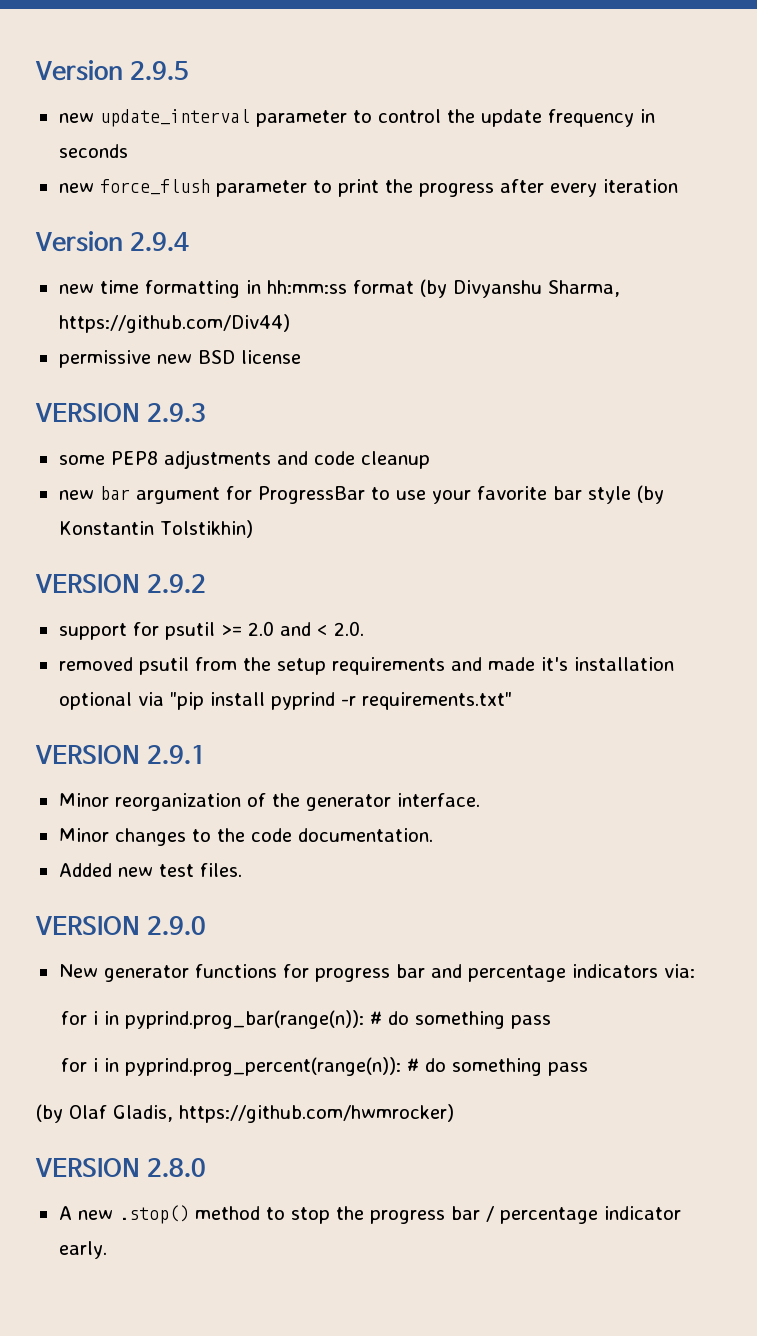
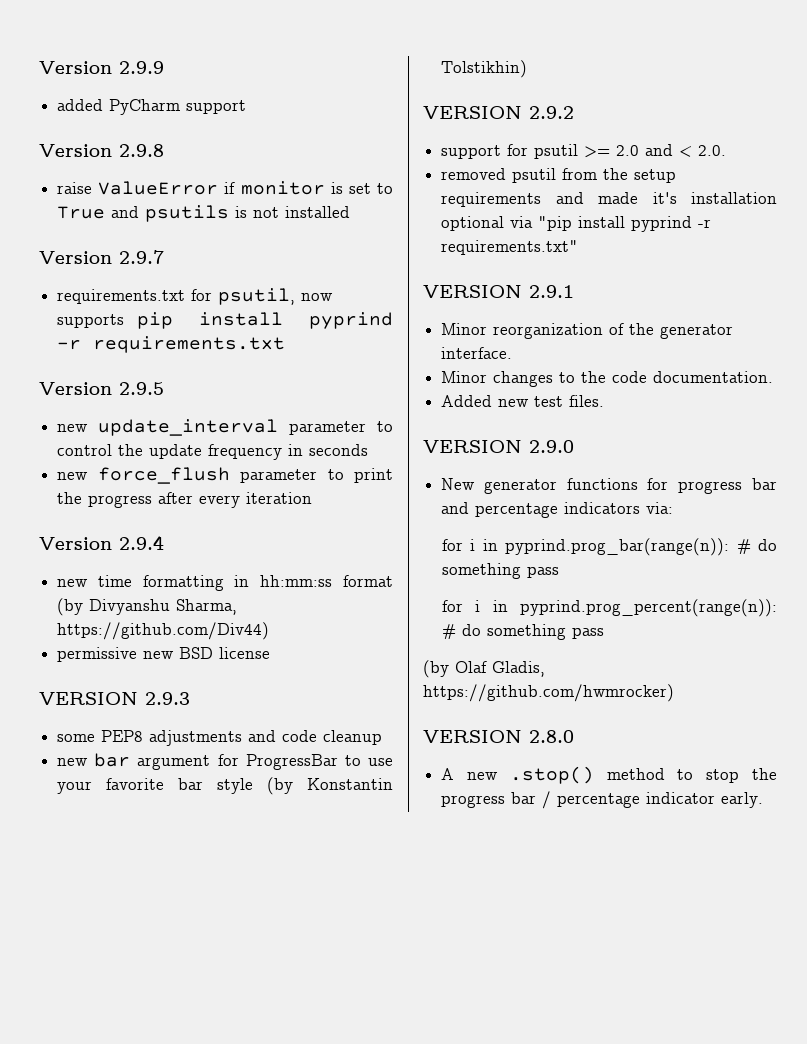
+ Version 2.9.9
+ added PyCharm support
+ Version 2.9.8
+ raise ValueError if monitor is set to True and psutils is not installed
+ Version 2.9.7
+ requirements.txt for psutil, now supports pip install pyprind -r requirements.txt

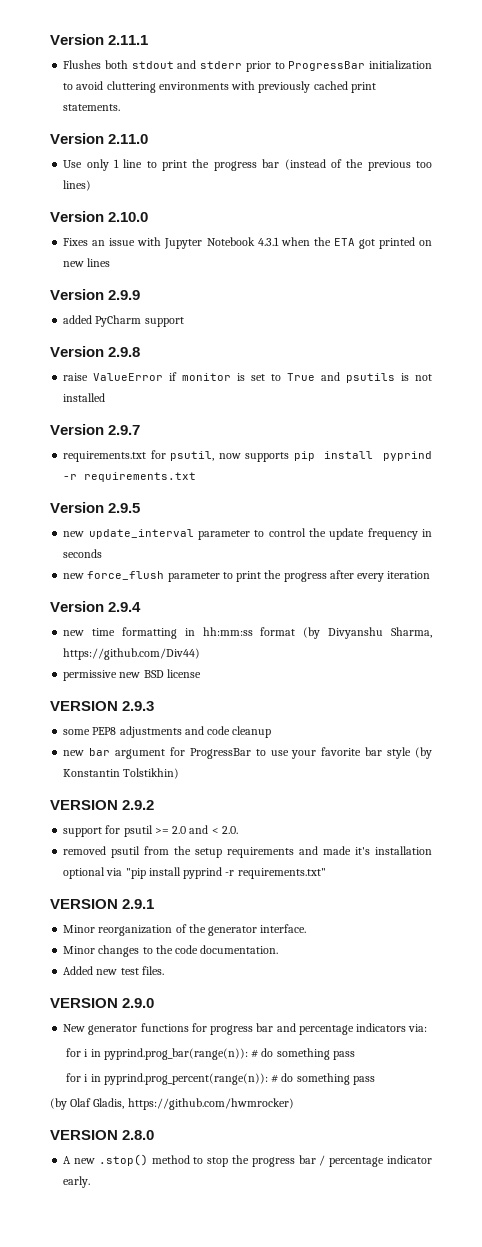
+ Version 2.11.1
+ Flushes both stdout and stderr prior to ProgressBar initialization to avoid cluttering environments with previously cached print statements.
+ Version 2.11.0
+ Use only 1 line to print the progress bar (instead of the previous too lines)
+ Version 2.10.0
+ Fixes an issue with Jupyter Notebook 4.3.1 when the ETA got printed on new lines

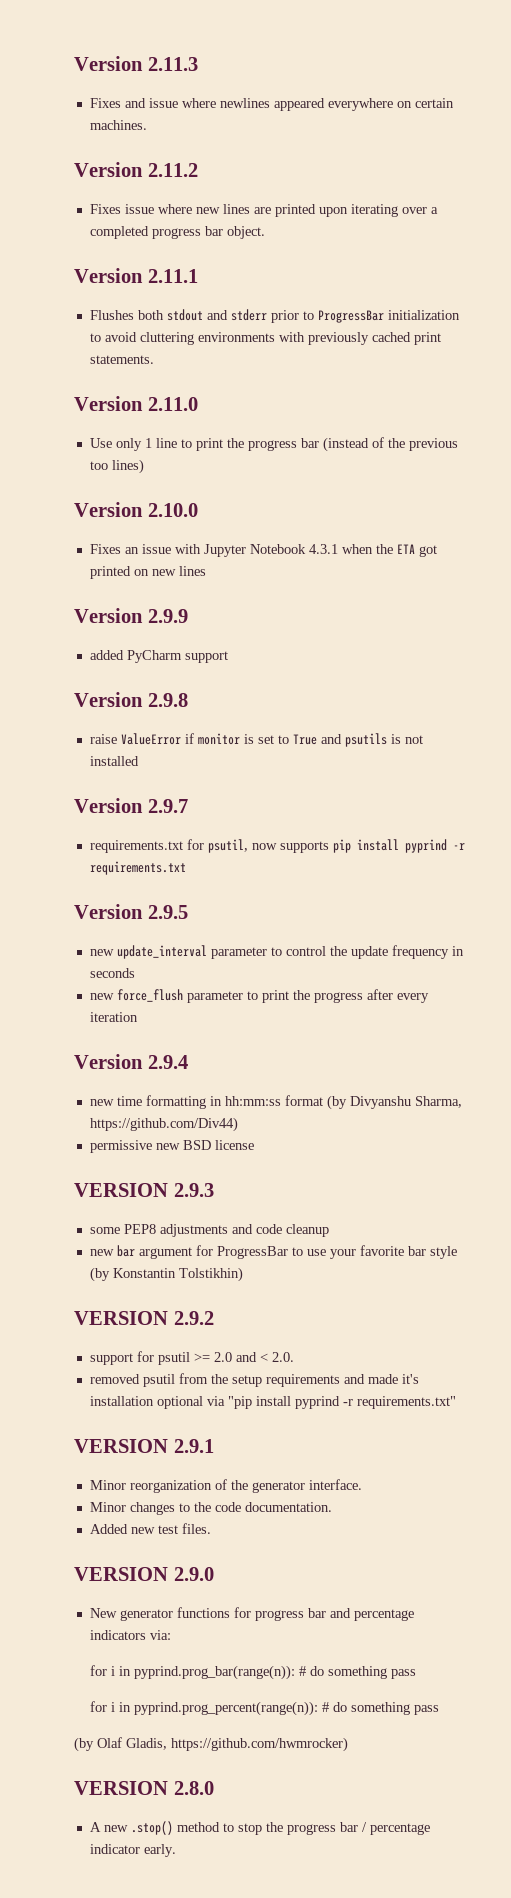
+ Version 2.11.3
+ Fixes and issue where newlines appeared everywhere on certain machines.
+ Version 2.11.2
+ Fixes issue where new lines are printed upon iterating over a completed progress bar object.

